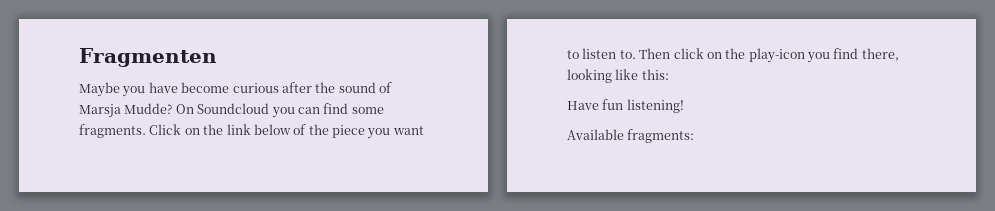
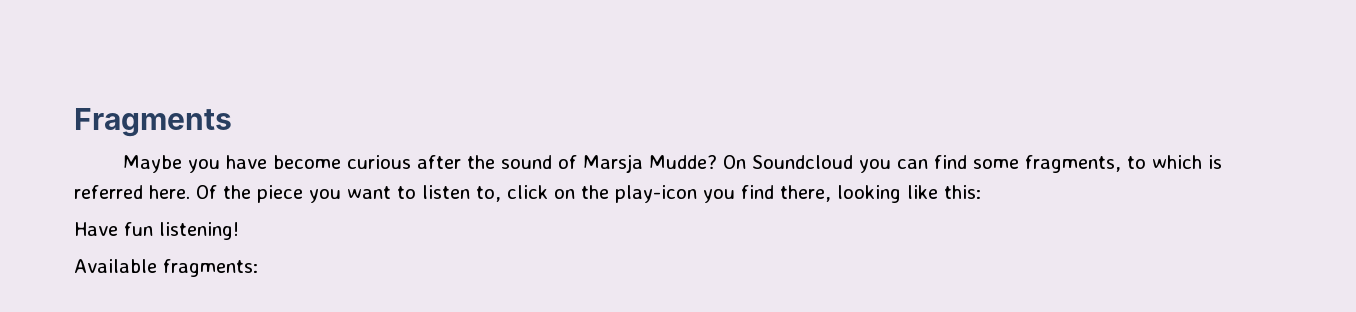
- Fragmenten
+ Fragments
- On Soundcloud you can find some fragments. Click on the link below of the piece you want to listen to. Then click on the play-icon you find there, looking like this:
+ On Soundcloud you can find some fragments, to which is referred here. Of the piece you want to listen to, click on the play-icon you find there, looking like this:

